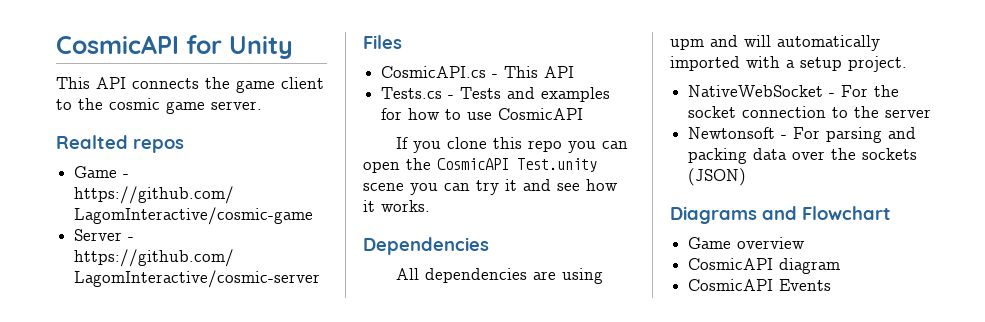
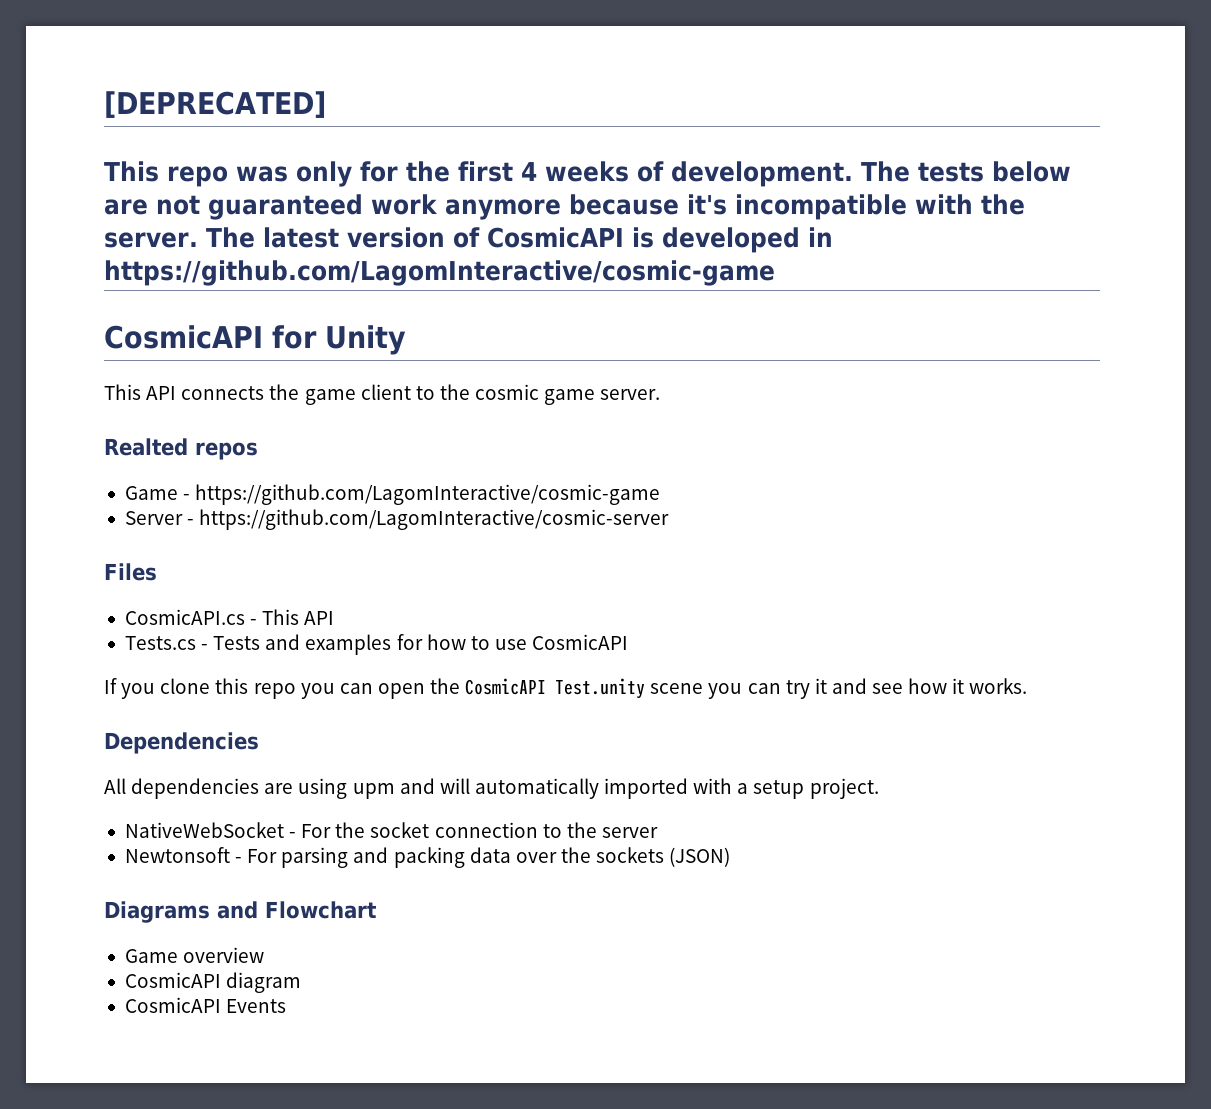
+ [DEPRECATED]
+ This repo was only for the first 4 weeks of development. The tests below are not guaranteed work anymore because it's incompatible with the server. The latest version of CosmicAPI is developed in https://github.com/LagomInteractive/cosmic-game

